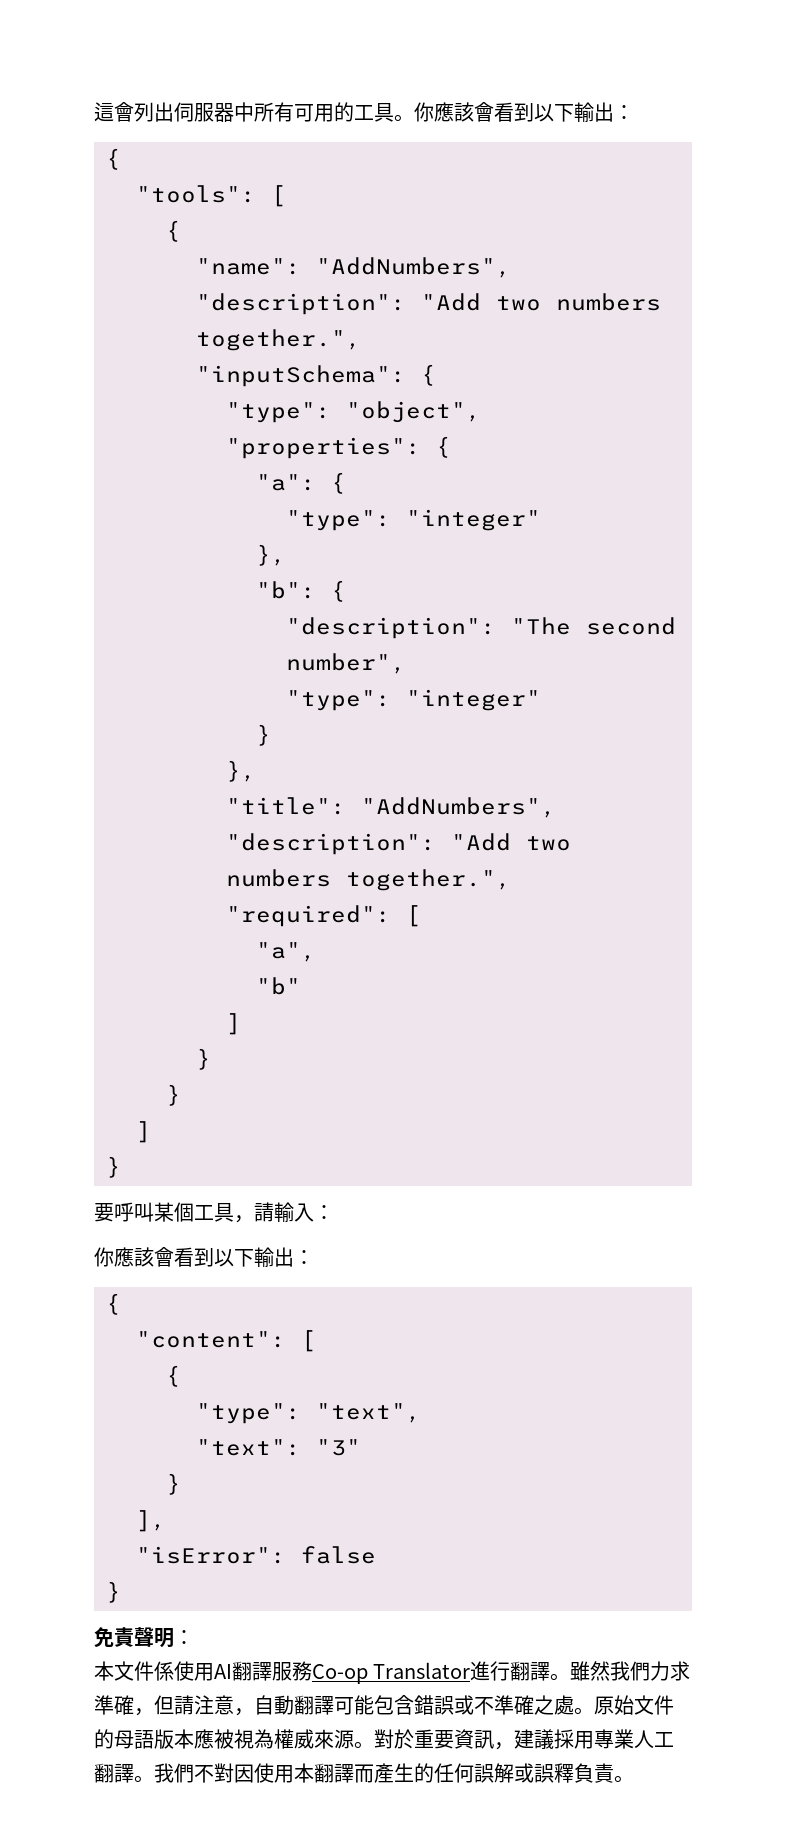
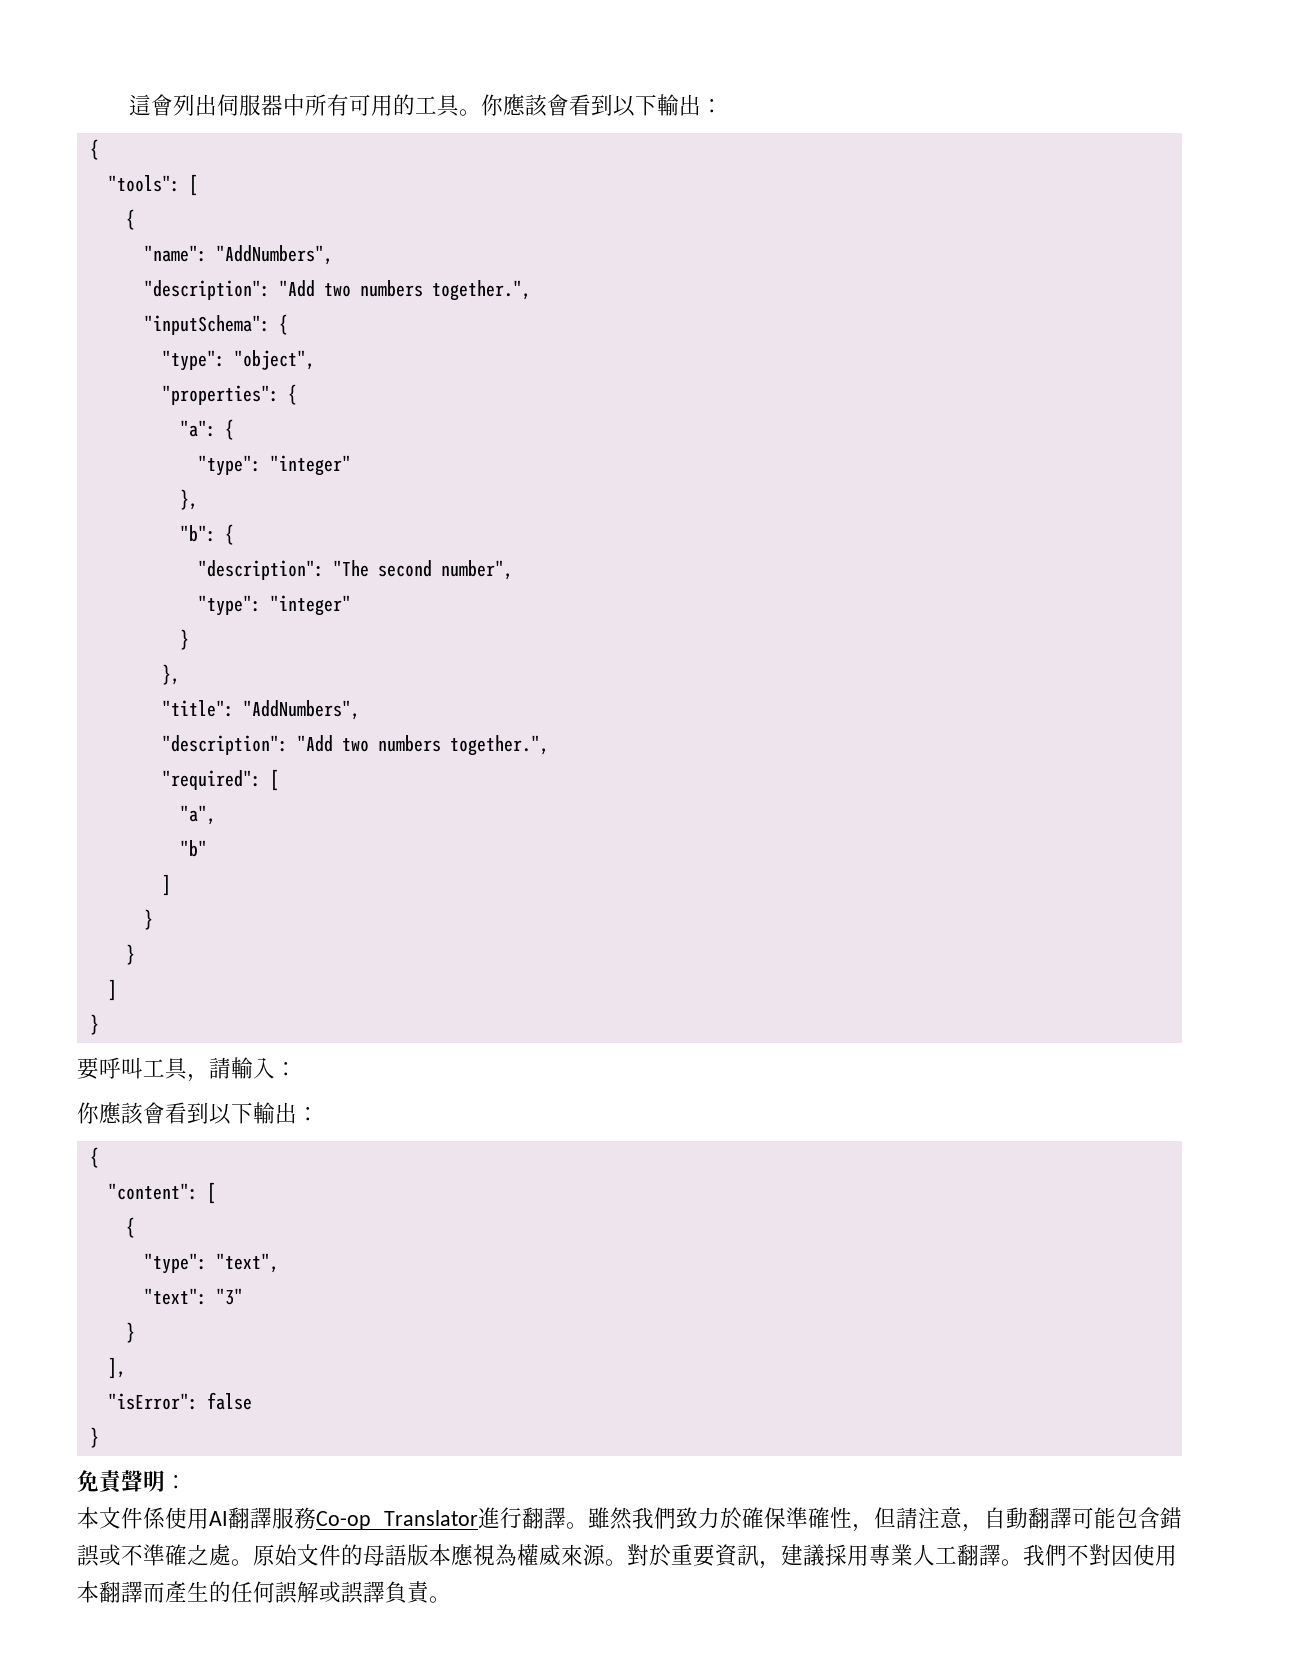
- 要呼叫某個工具，請輸入：
+ 要呼叫工具，請輸入：
- 雖然我們力求準確，但請注意，自動翻譯可能包含錯誤或不準確之處。
+ 雖然我們致力於確保準確性，但請注意，自動翻譯可能包含錯誤或不準確之處。
- 原始文件的母語版本應被視為權威來源。
+ 原始文件的母語版本應視為權威來源。
- 我們不對因使用本翻譯而產生的任何誤解或誤釋負責。
+ 我們不對因使用本翻譯而產生的任何誤解或誤譯負責。

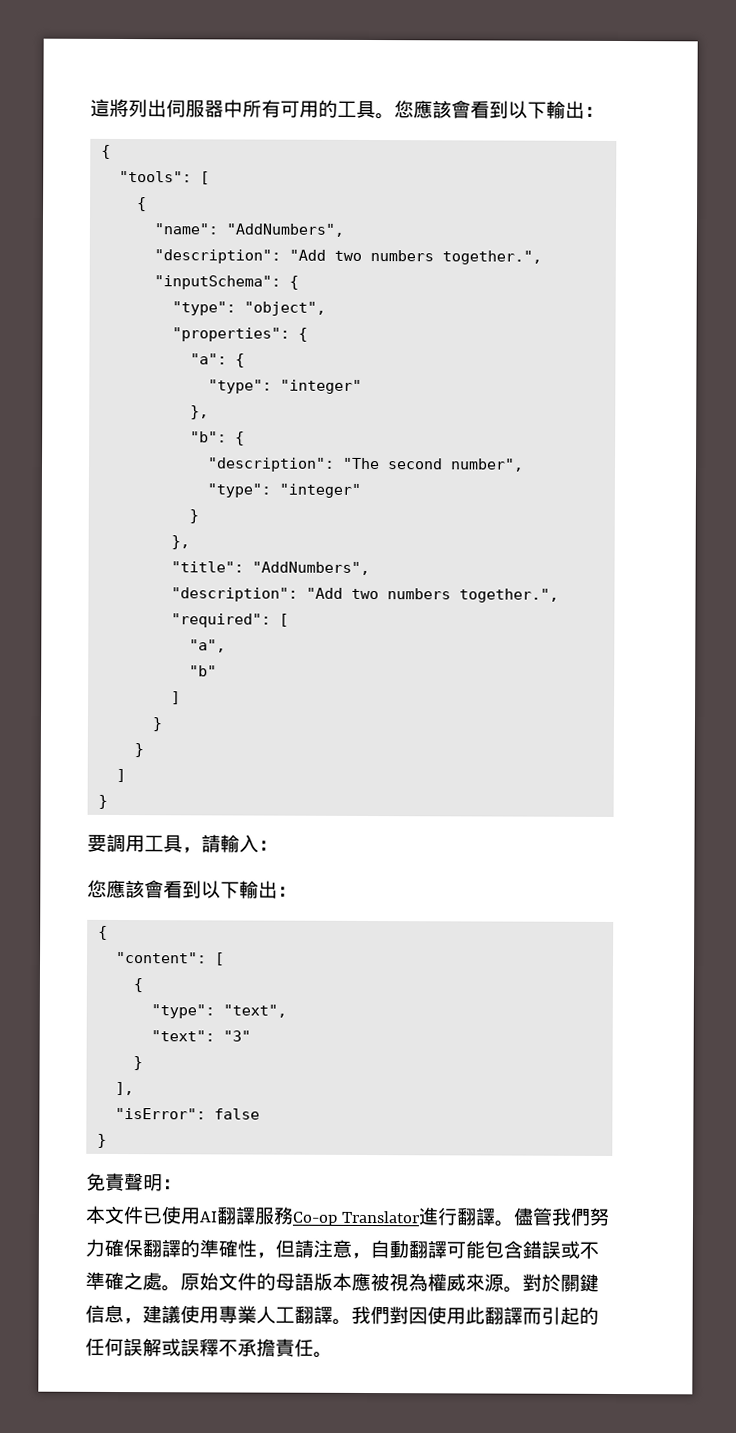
- 這會列出伺服器中所有可用的工具。你應該會看到以下輸出：
+ 這將列出伺服器中所有可用的工具。您應該會看到以下輸出：
- 要呼叫工具，請輸入：
- 你應該會看到以下輸出：
+ 要調用工具，請輸入：
+ 您應該會看到以下輸出：
- 本文件係使用AI翻譯服務Co-op Translator進行翻譯。
+ 本文件已使用AI翻譯服務Co-op Translator進行翻譯。
- 雖然我們致力於確保準確性，但請注意，自動翻譯可能包含錯誤或不準確之處。
+ 儘管我們努力確保翻譯的準確性，但請注意，自動翻譯可能包含錯誤或不準確之處。
- 原始文件的母語版本應視為權威來源。
+ 原始文件的母語版本應被視為權威來源。
- 對於重要資訊，建議採用專業人工翻譯。
+ 對於關鍵信息，建議使用專業人工翻譯。
- 我們不對因使用本翻譯而產生的任何誤解或誤譯負責。
+ 我們對因使用此翻譯而引起的任何誤解或誤釋不承擔責任。

